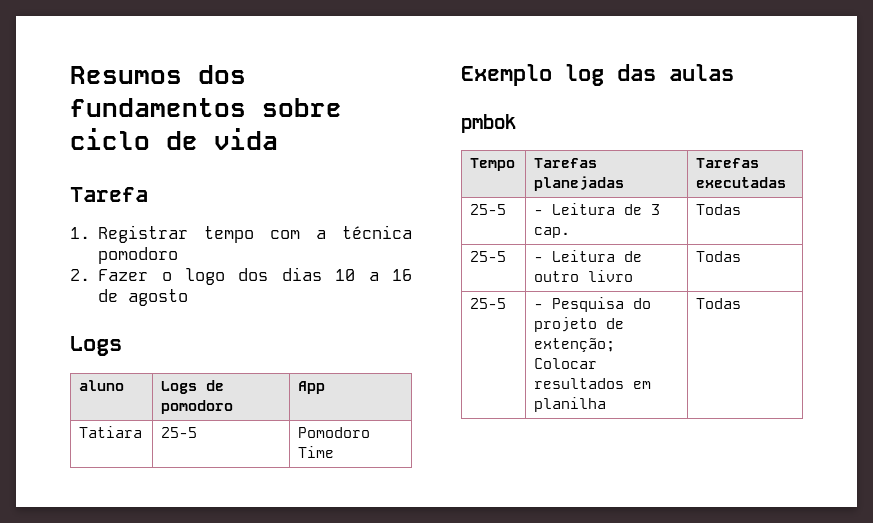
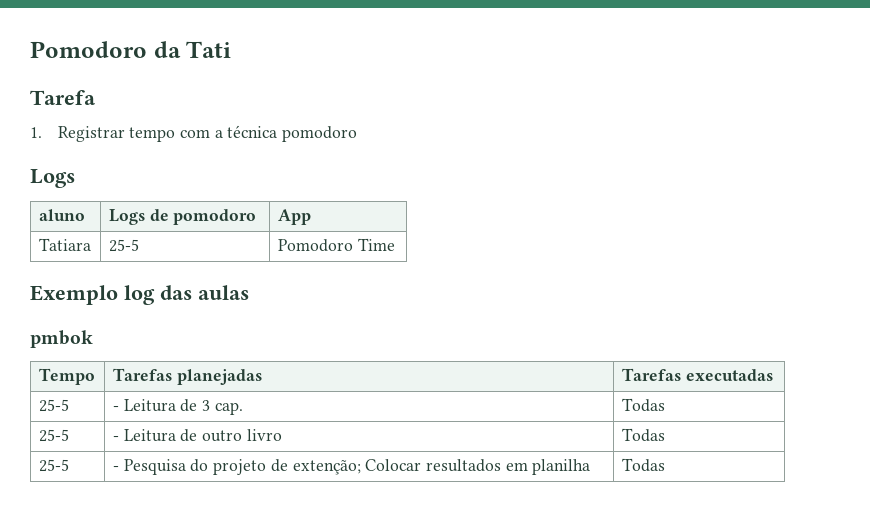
- Resumos dos fundamentos sobre ciclo de vida
+ Pomodoro da Tati
- 2. Fazer o logo dos dias 10 a 16 de agosto

